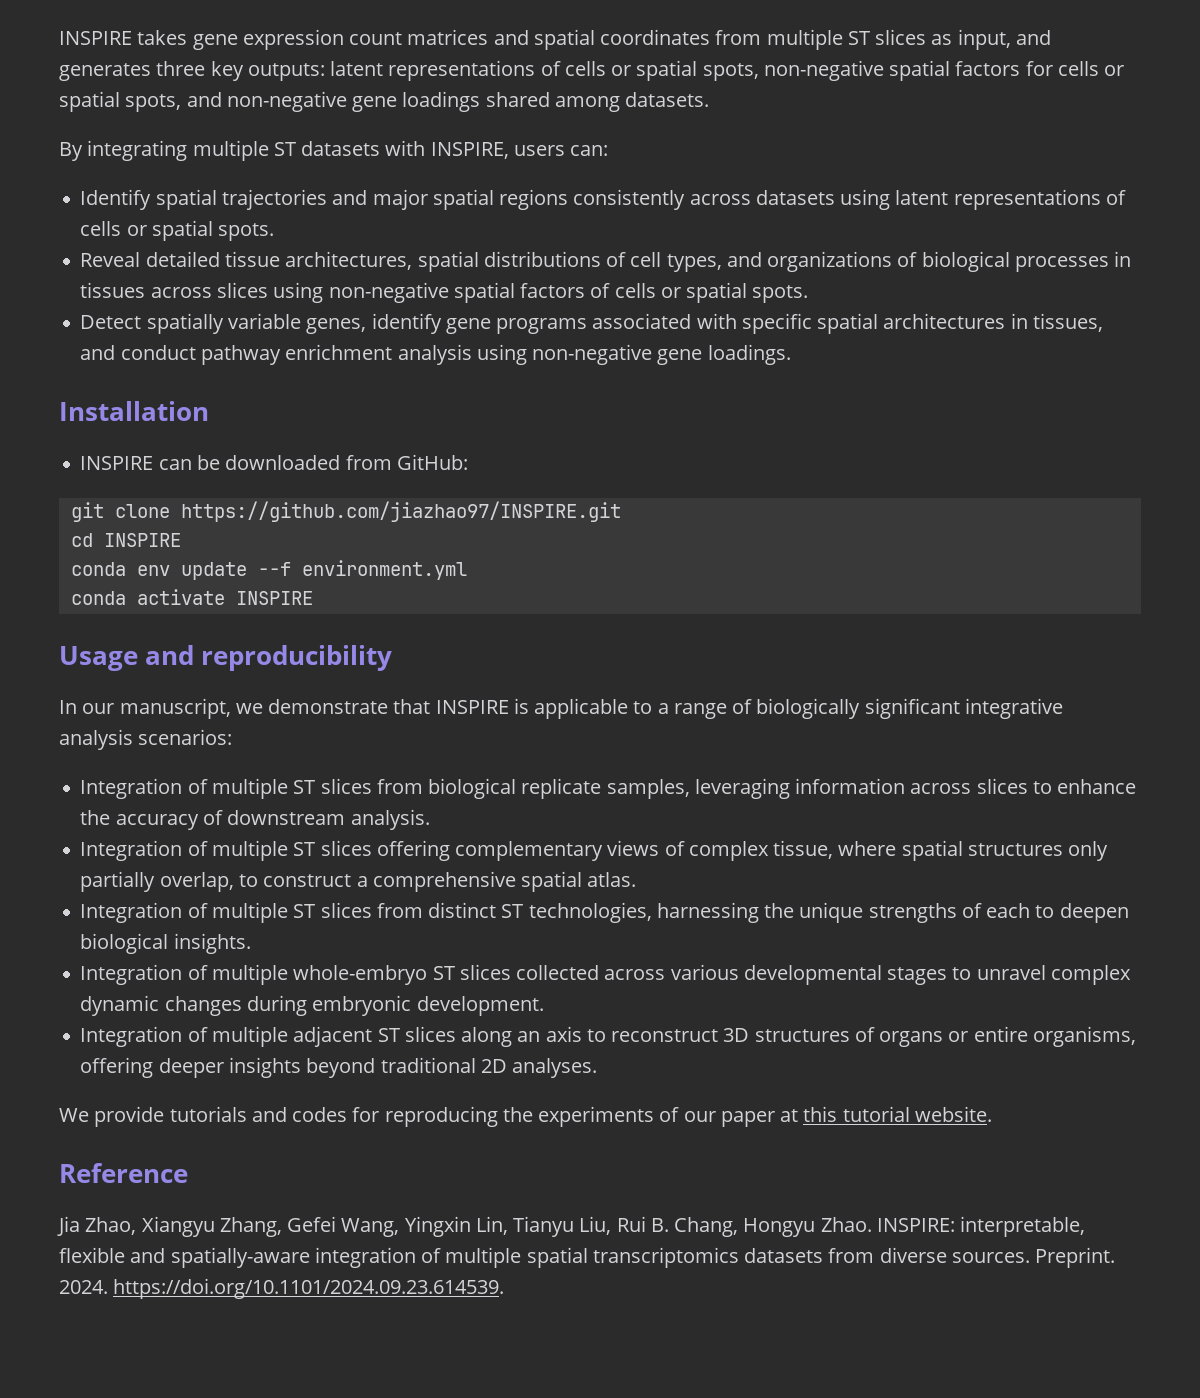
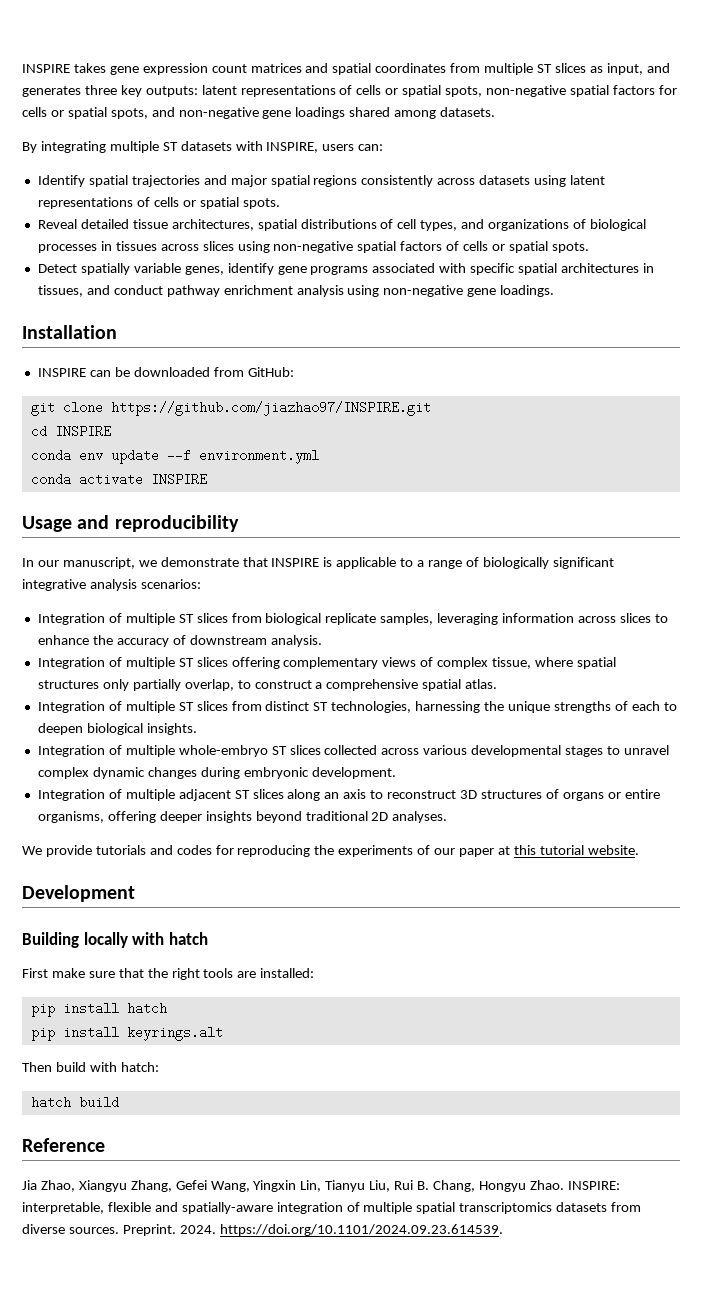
+ Development
+ Building locally with hatch
+ First make sure that the right tools are installed:
+ pip install hatch
+ pip install keyrings.alt
+ Then build with hatch:
+ hatch build

